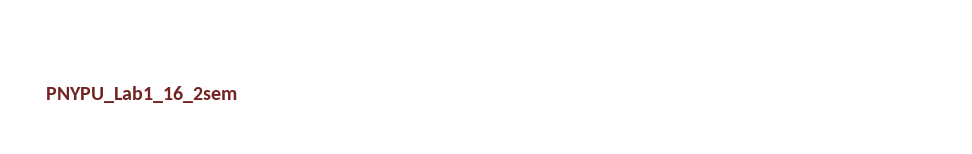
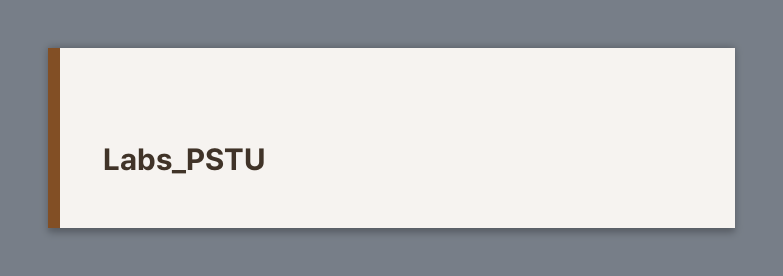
- PNYPU_Lab1_16_2sem
+ Labs_PSTU

